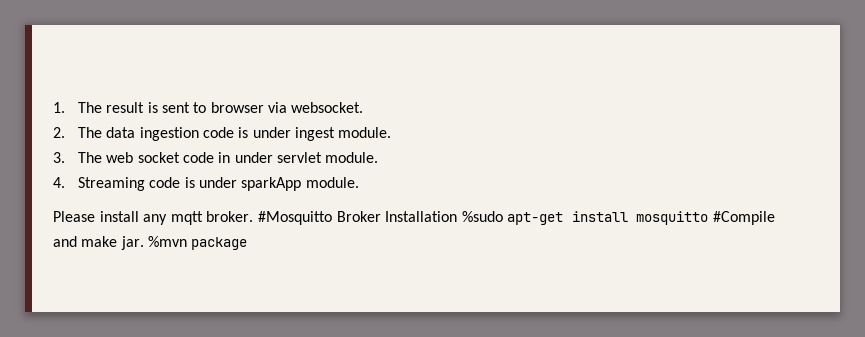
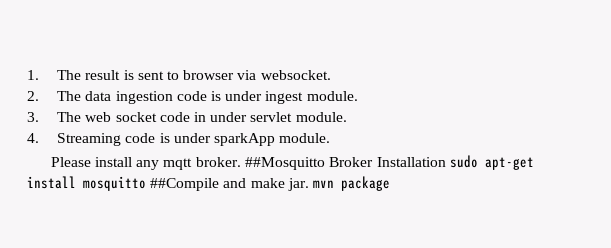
- #Mosquitto Broker Installation %sudo apt-get install mosquitto #Compile and make jar. %mvn package
+ ##Mosquitto Broker Installation sudo apt-get install mosquitto ##Compile and make jar. mvn package

